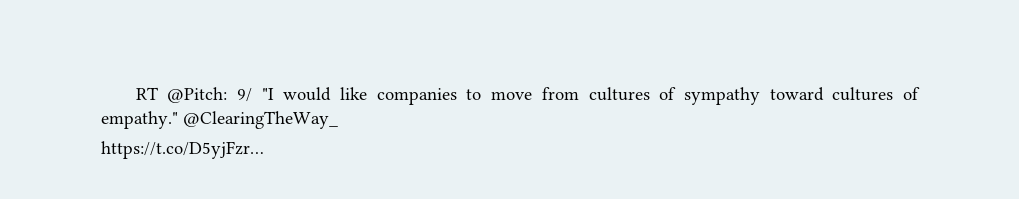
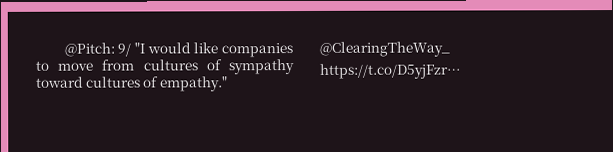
- RT @Pitch: 9/ "I would like companies to move from cultures of sympathy toward cultures of empathy."
+ @Pitch: 9/ "I would like companies to move from cultures of sympathy toward cultures of empathy."

